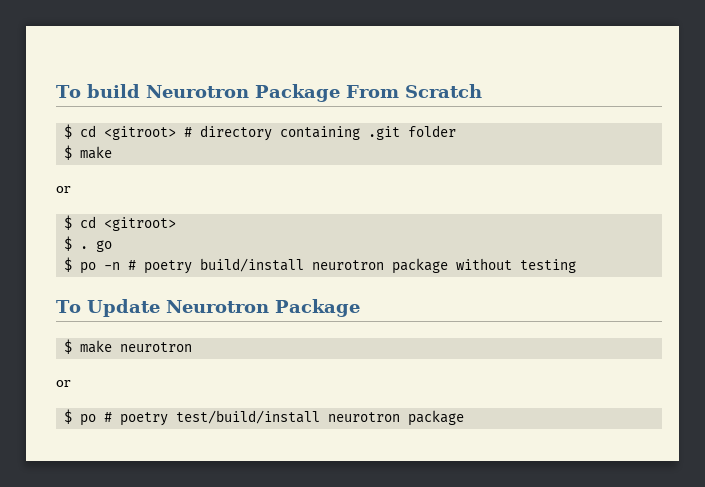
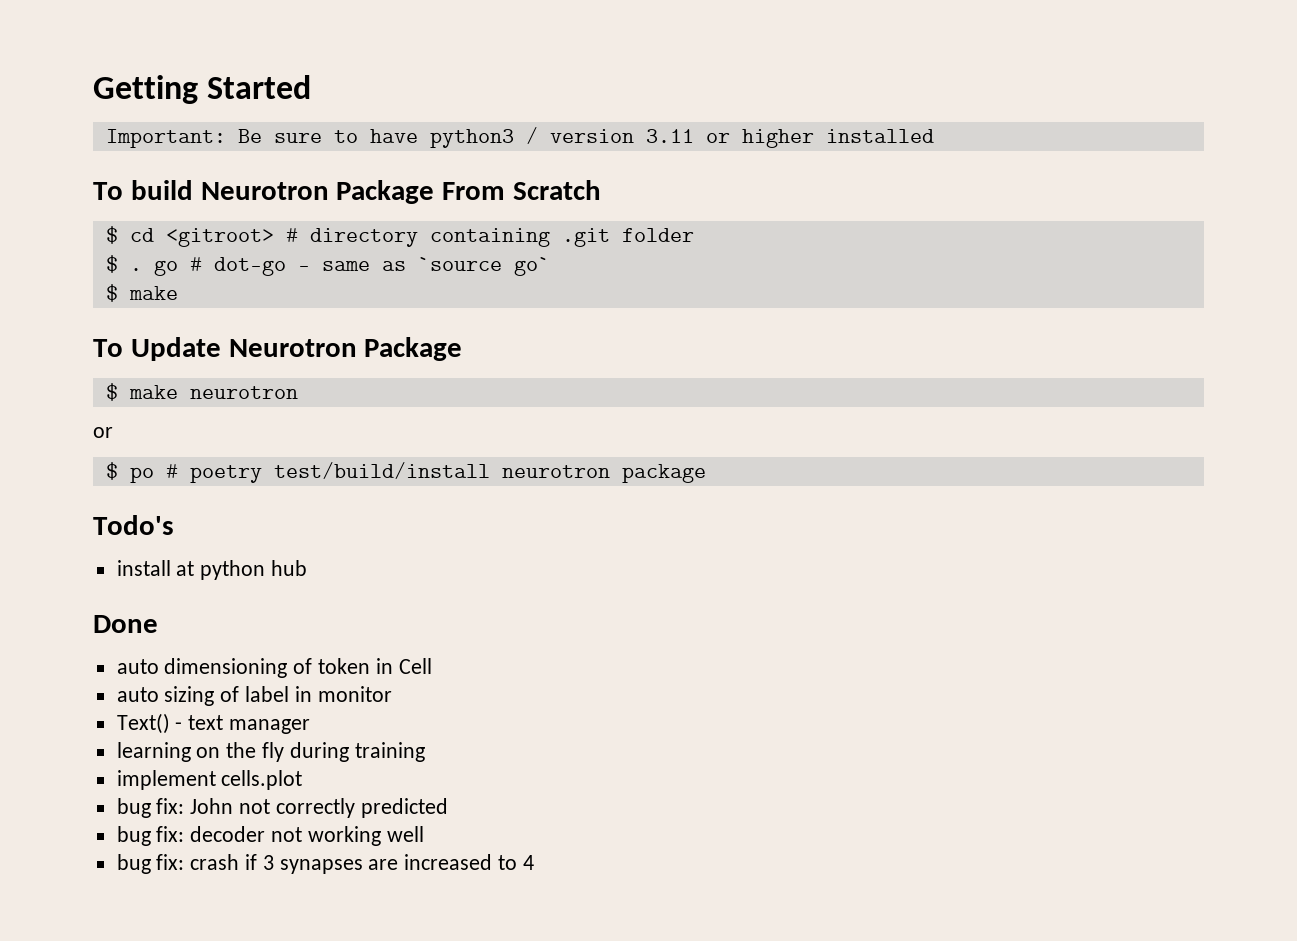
+ Getting Started
+ Important: Be sure to have python3 / version 3.11 or higher installed
  $ cd <gitroot> # directory containing .git folder
+ $ . go # dot-go - same as `source go`
  $ make
- or
- $ cd <gitroot>
- $ . go
- $ po -n # poetry build/install neurotron package without testing
+ Todo's
+ install at python hub
+ Done
+ auto dimensioning of token in Cell
+ auto sizing of label in monitor
+ Text() - text manager
+ learning on the fly during training
+ implement cells.plot
+ bug fix: John not correctly predicted
+ bug fix: decoder not working well
+ bug fix: crash if 3 synapses are increased to 4

